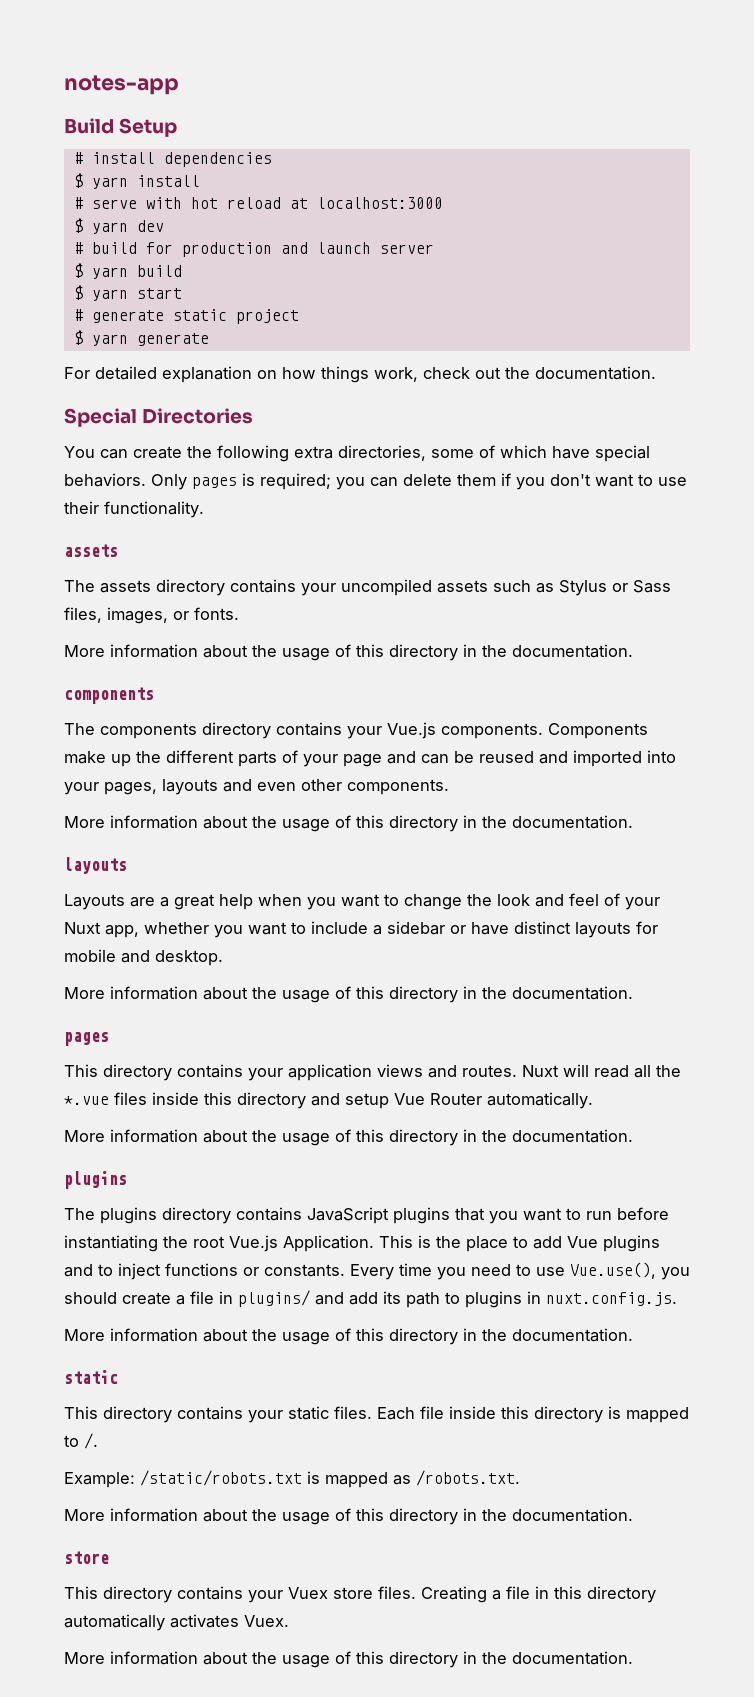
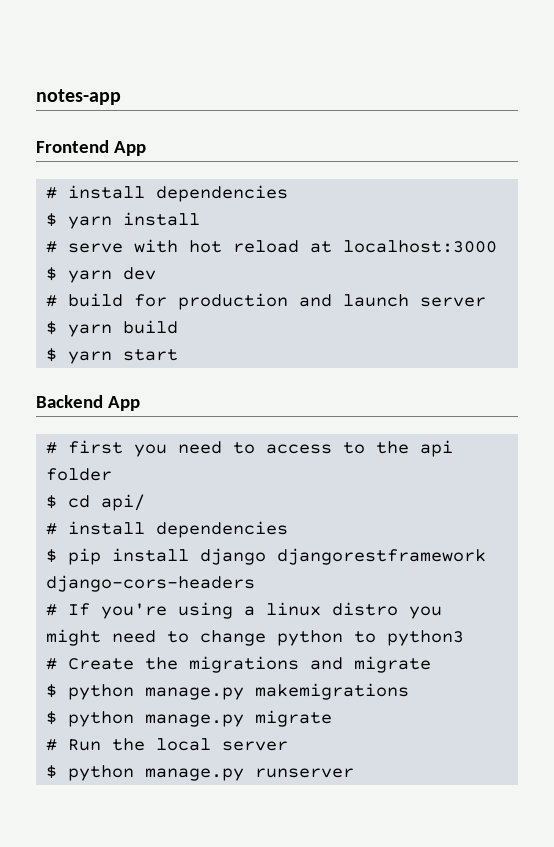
- Build Setup
+ Frontend App
- # generate static project
- $ yarn generate
- For detailed explanation on how things work, check out the documentation.
- Special Directories
- You can create the following extra directories, some of which have special behaviors. Only pages is required; you can delete them if you don't want to use their functionality.
- assets
- The assets directory contains your uncompiled assets such as Stylus or Sass files, images, or fonts.
- More information about the usage of this directory in the documentation.
- components
- The components directory contains your Vue.js components. Components make up the different parts of your page and can be reused and imported into your pages, layouts and even other components.
- More information about the usage of this directory in the documentation.
- layouts
- Layouts are a great help when you want to change the look and feel of your Nuxt app, whether you want to include a sidebar or have distinct layouts for mobile and desktop.
- More information about the usage of this directory in the documentation.
- pages
- This directory contains your application views and routes. Nuxt will read all the *.vue files inside this directory and setup Vue Router automatically.
- More information about the usage of this directory in the documentation.
- plugins
- The plugins directory contains JavaScript plugins that you want to run before instantiating the root Vue.js Application. This is the place to add Vue plugins and to inject functions or constants. Every time you need to use Vue.use(), you should create a file in plugins/ and add its path to plugins in nuxt.config.js.
- More information about the usage of this directory in the documentation.
- static
- This directory contains your static files. Each file inside this directory is mapped to /.
- Example: /static/robots.txt is mapped as /robots.txt.
- More information about the usage of this directory in the documentation.
- store
- This directory contains your Vuex store files. Creating a file in this directory automatically activates Vuex.
- More information about the usage of this directory in the documentation.
+ Backend App
+ # first you need to access to the api folder
+ $ cd api/
+ # install dependencies
+ $ pip install django djangorestframework django-cors-headers
+ # If you're using a linux distro you might need to change python to python3
+ # Create the migrations and migrate
+ $ python manage.py makemigrations
+ $ python manage.py migrate
+ # Run the local server
+ $ python manage.py runserver

